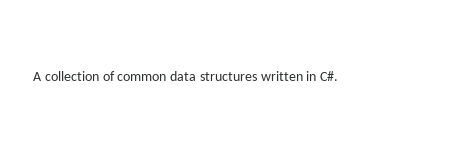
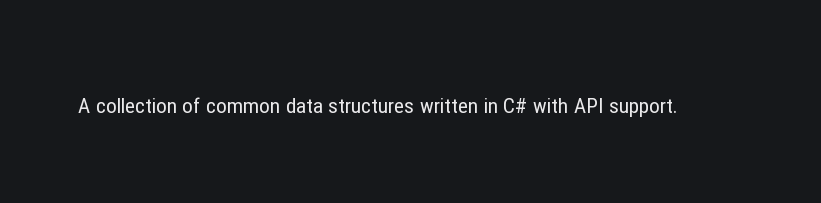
- A collection of common data structures written in C#.
+ A collection of common data structures written in C# with API support.

